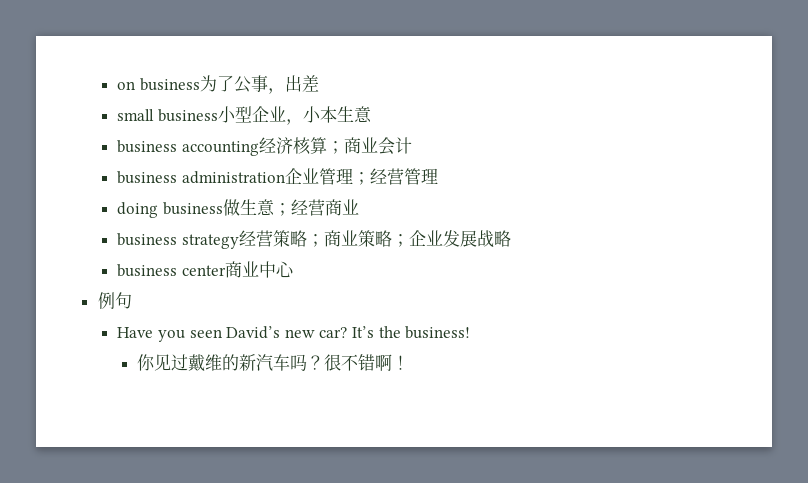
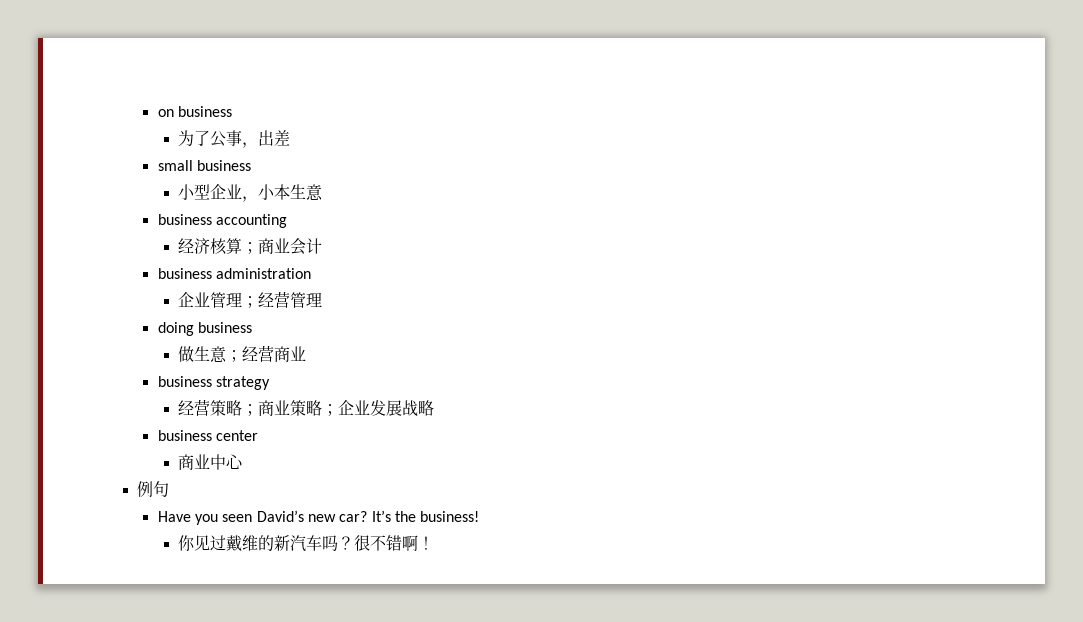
- on business为了公事，出差
+ on business
+ 为了公事，出差
- small business小型企业，小本生意
+ small business
+ 小型企业，小本生意
- business accounting经济核算；商业会计
+ business accounting
+ 经济核算；商业会计
- business administration企业管理；经营管理
+ business administration
+ 企业管理；经营管理
- doing business做生意；经营商业
+ doing business
+ 做生意；经营商业
- business strategy经营策略；商业策略；企业发展战略
+ business strategy
+ 经营策略；商业策略；企业发展战略
- business center商业中心
+ business center
+ 商业中心

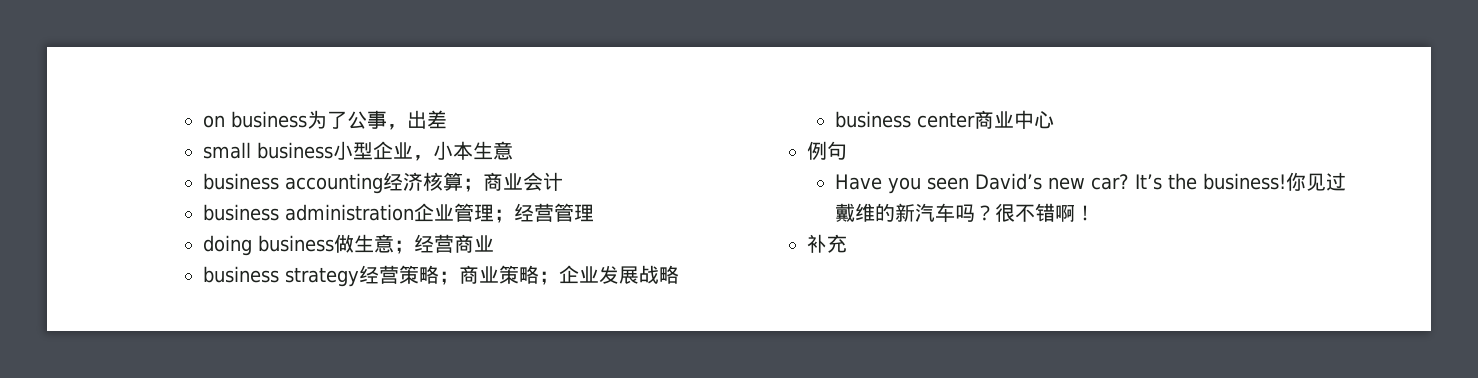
- on business
- 为了公事，出差
+ on business为了公事，出差
- small business
- 小型企业，小本生意
+ small business小型企业，小本生意
- business accounting
- 经济核算；商业会计
+ business accounting经济核算；商业会计
- business administration
- 企业管理；经营管理
+ business administration企业管理；经营管理
- doing business
- 做生意；经营商业
+ doing business做生意；经营商业
- business strategy
- 经营策略；商业策略；企业发展战略
+ business strategy经营策略；商业策略；企业发展战略
- business center
- 商业中心
+ business center商业中心
- It’s the business!
- 你见过戴维的新汽车吗？
+ It’s the business!你见过戴维的新汽车吗？
+ 补充

